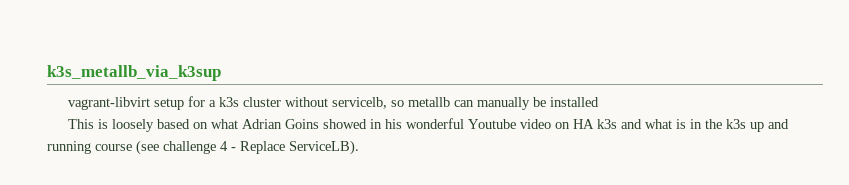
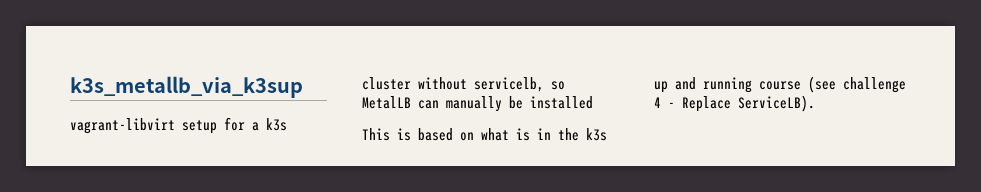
- vagrant-libvirt setup for a k3s cluster without servicelb, so metallb can manually be installed
+ vagrant-libvirt setup for a k3s cluster without servicelb, so MetalLB can manually be installed
- This is loosely based on what Adrian Goins showed in his wonderful Youtube video on HA k3s and what is in the k3s up and running course (see challenge 4 - Replace ServiceLB).
+ This is based on what is in the k3s up and running course (see challenge 4 - Replace ServiceLB).

